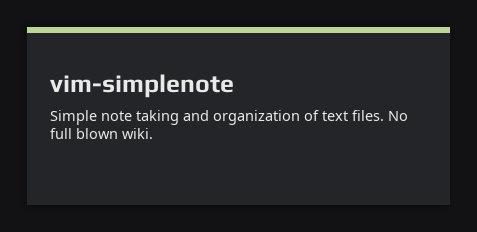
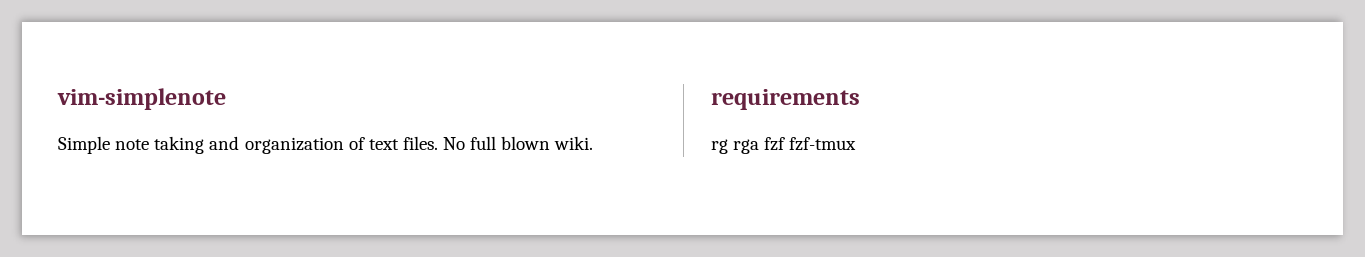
+ requirements
+ rg rga fzf fzf-tmux

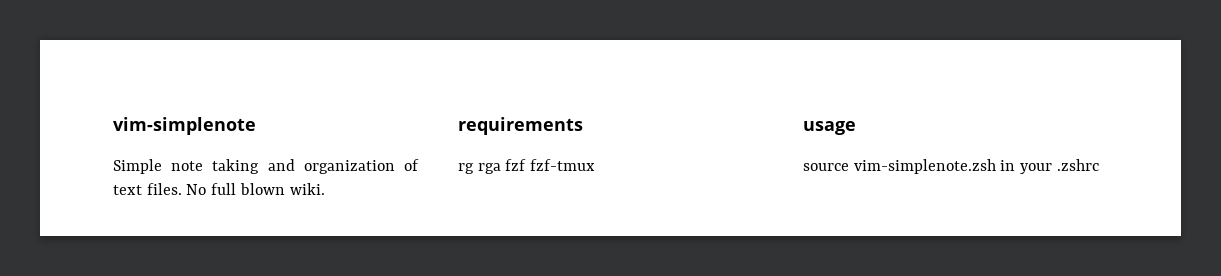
+ usage
+ source vim-simplenote.zsh in your .zshrc

